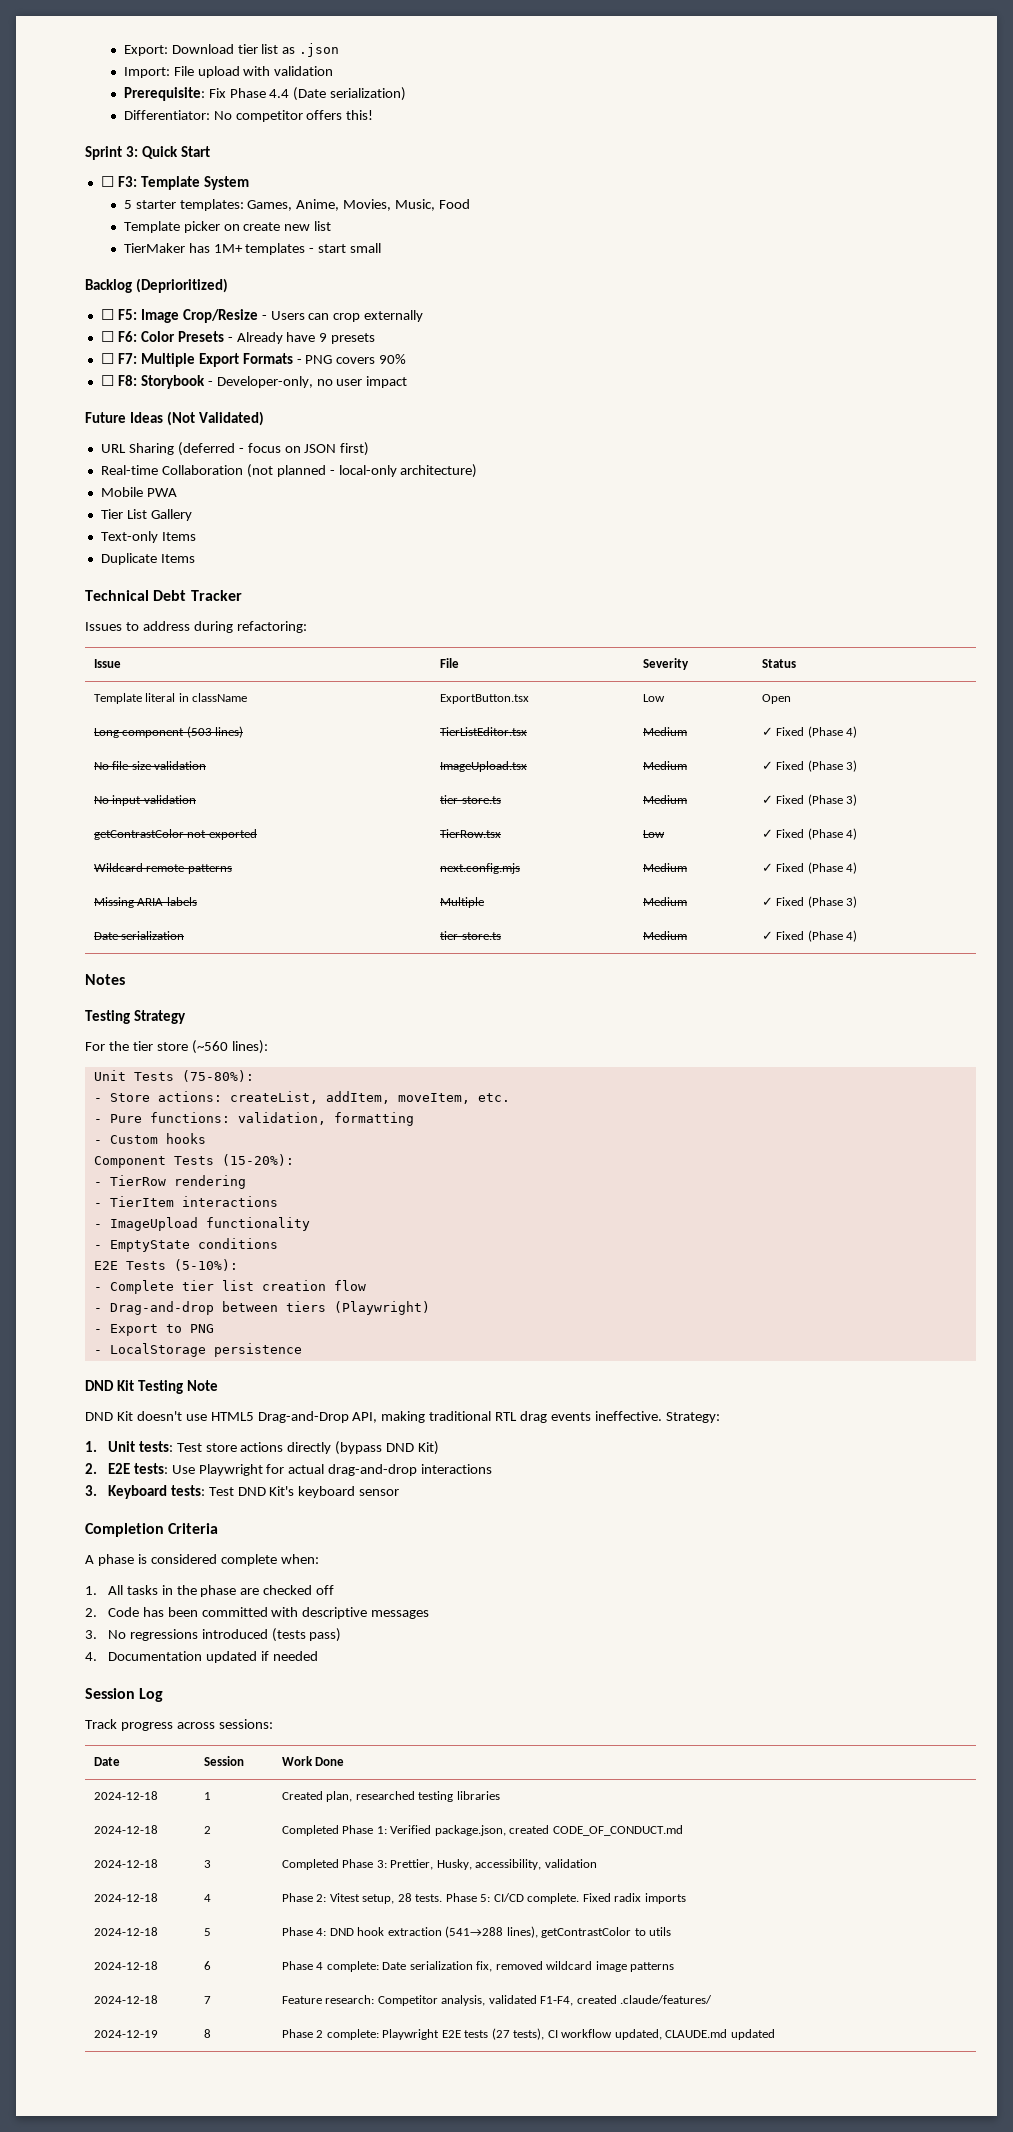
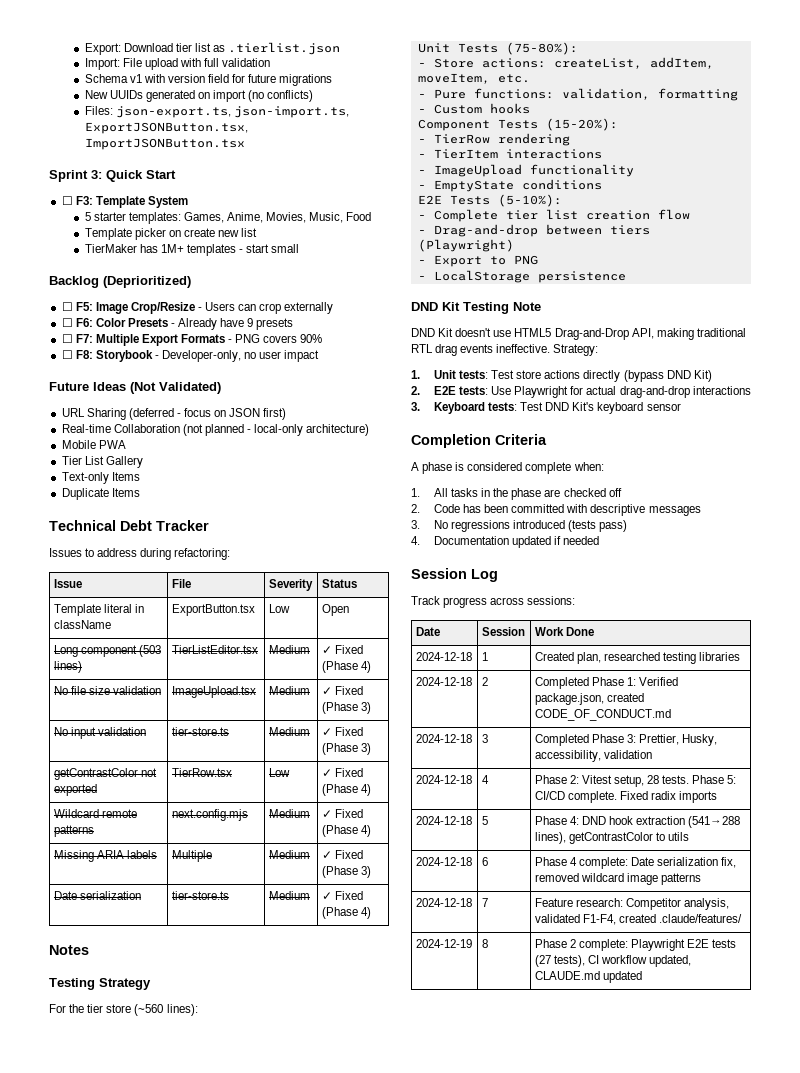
- Export: Download tier list as .json
+ Export: Download tier list as .tierlist.json
- Import: File upload with validation
- Prerequisite: Fix Phase 4.4 (Date serialization)
- Differentiator: No competitor offers this!
+ Import: File upload with full validation
+ Schema v1 with version field for future migrations
+ New UUIDs generated on import (no conflicts)
+ Files: json-export.ts, json-import.ts, ExportJSONButton.tsx, ImportJSONButton.tsx

